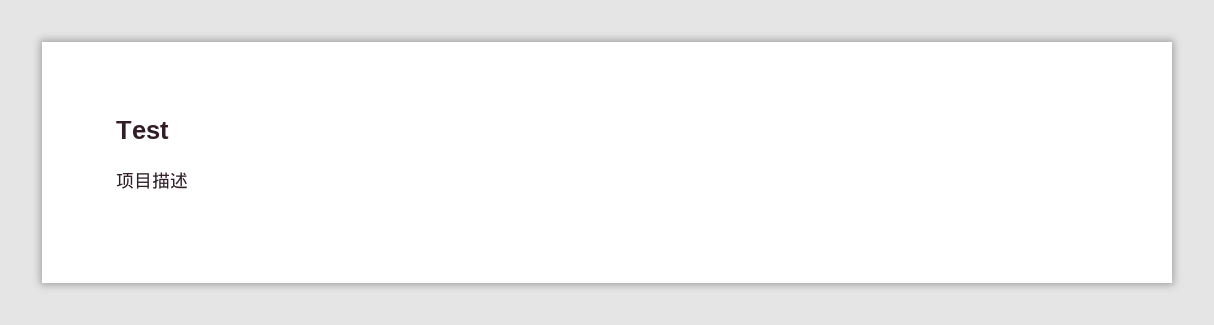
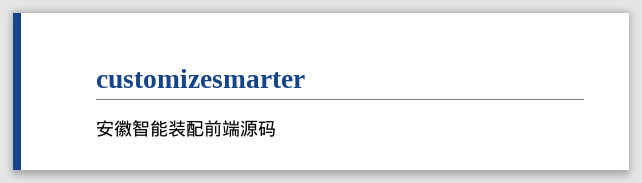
- Test
- 项目描述
+ customizesmarter
+ 安徽智能装配前端源码

